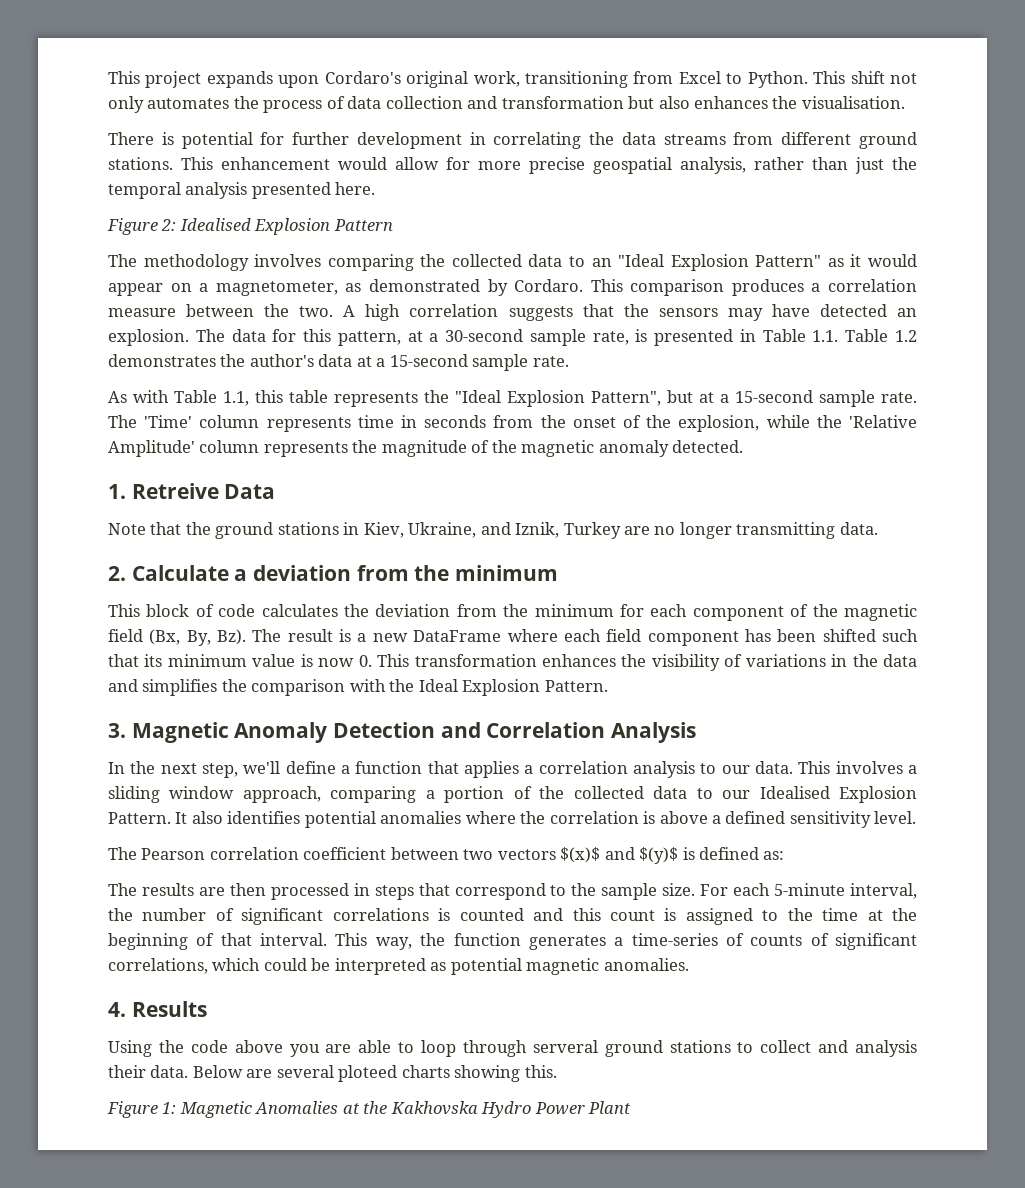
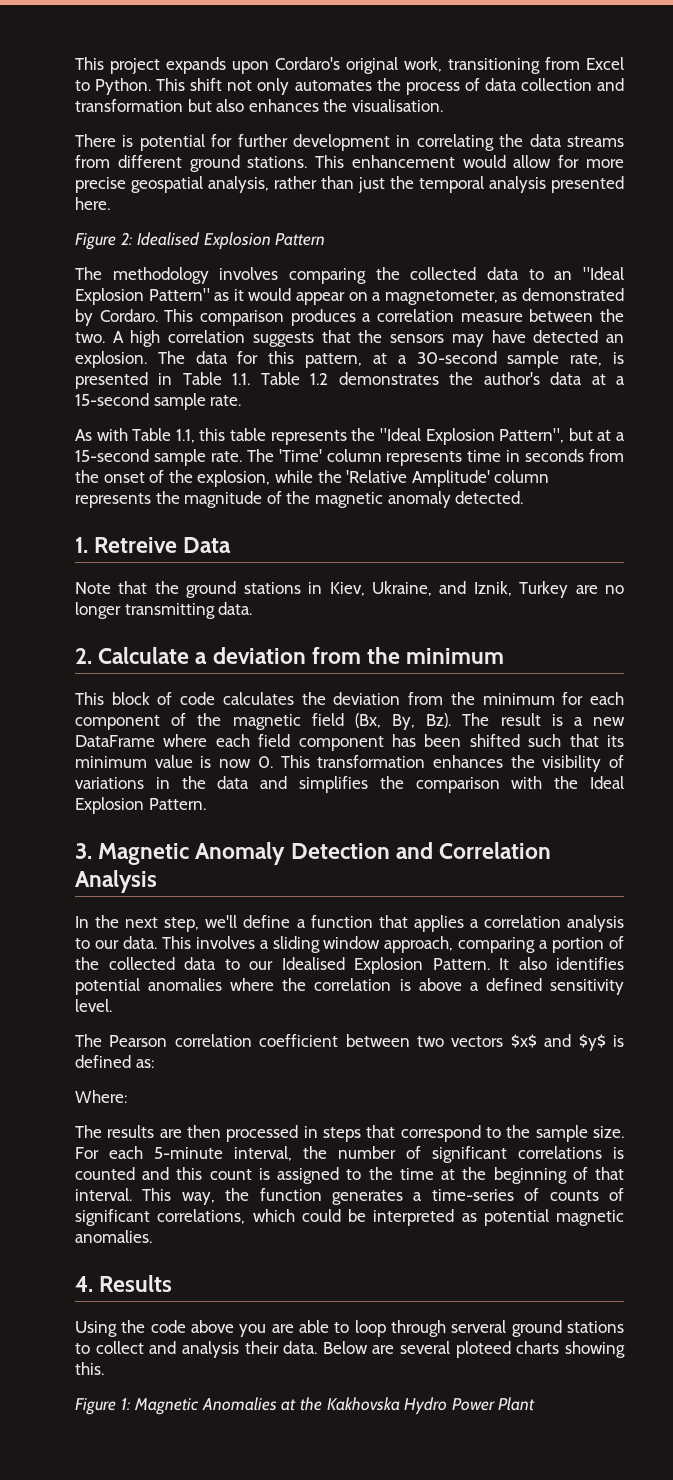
- The Pearson correlation coefficient between two vectors $(x)$ and $(y)$ is defined as:
+ The Pearson correlation coefficient between two vectors $x$ and $y$ is defined as:
+ Where:

